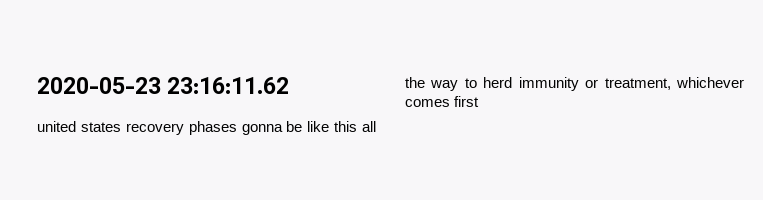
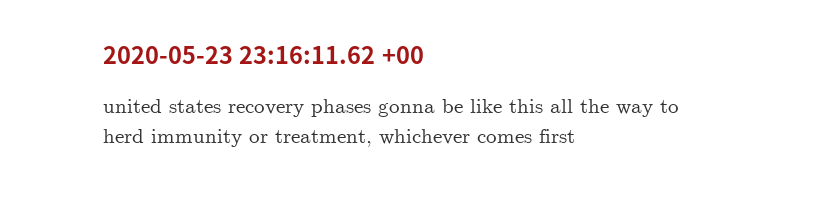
- 2020-05-23 23:16:11.62
+ 2020-05-23 23:16:11.62 +00

